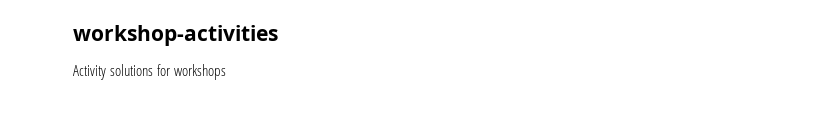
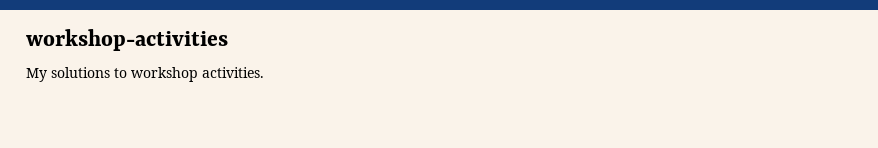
- Activity solutions for workshops
+ My solutions to workshop activities.

